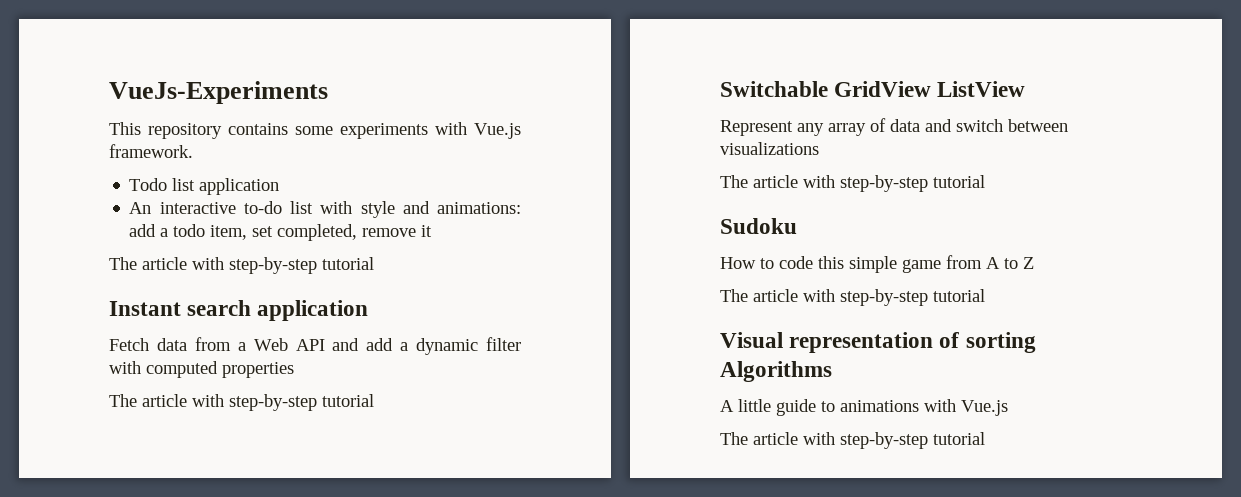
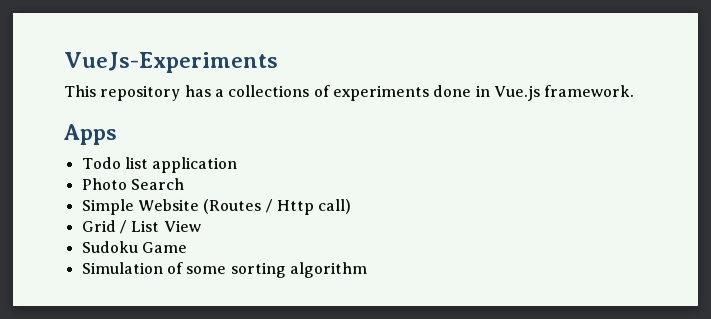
- This repository contains some experiments with Vue.js framework.
+ This repository has a collections of experiments done in Vue.js framework.
+ Apps
- An interactive to-do list with style and animations: add a todo item, set completed, remove it
- The article with step-by-step tutorial
- Instant search application
- Fetch data from a Web API and add a dynamic filter with computed properties
- The article with step-by-step tutorial
- Switchable GridView ListView
- Represent any array of data and switch between visualizations
- The article with step-by-step tutorial
- Sudoku
- How to code this simple game from A to Z
- The article with step-by-step tutorial
- Visual representation of sorting Algorithms
- A little guide to animations with Vue.js
- The article with step-by-step tutorial
+ Photo Search
+ Simple Website (Routes / Http call)
+ Grid / List View
+ Sudoku Game
+ Simulation of some sorting algorithm

